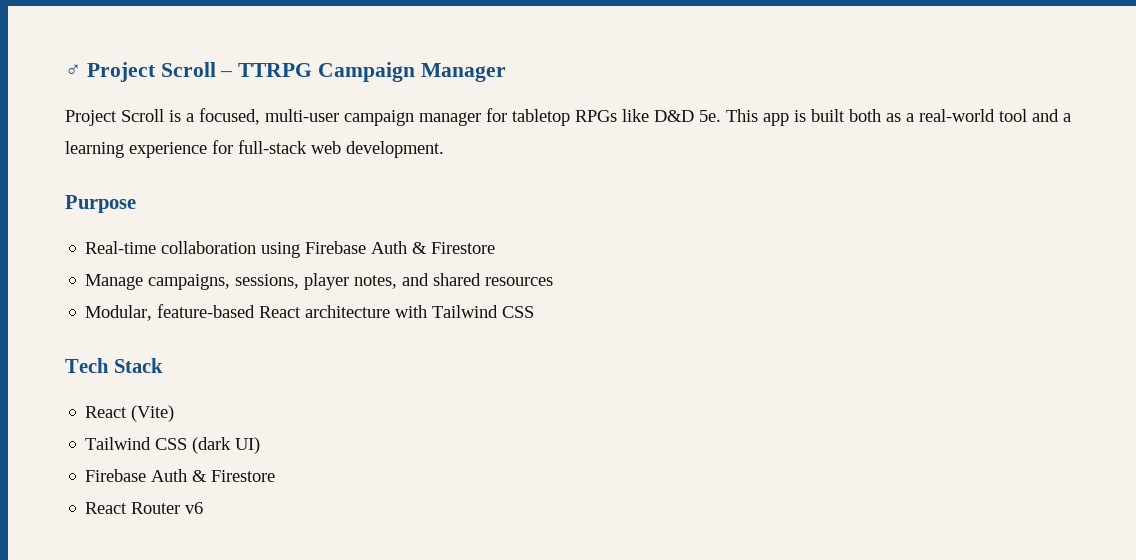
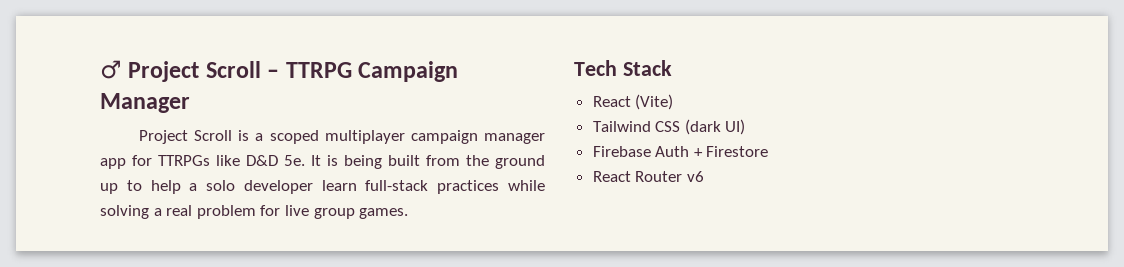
- Project Scroll is a focused, multi-user campaign manager for tabletop RPGs like D&D 5e. This app is built both as a real-world tool and a learning experience for full-stack web development.
- Purpose
- Real-time collaboration using Firebase Auth & Firestore
- Manage campaigns, sessions, player notes, and shared resources
- Modular, feature-based React architecture with Tailwind CSS
+ Project Scroll is a scoped multiplayer campaign manager app for TTRPGs like D&D 5e. It is being built from the ground up to help a solo developer learn full-stack practices while solving a real problem for live group games.
  Tailwind CSS (dark UI)
- Firebase Auth & Firestore
+ Firebase Auth + Firestore

